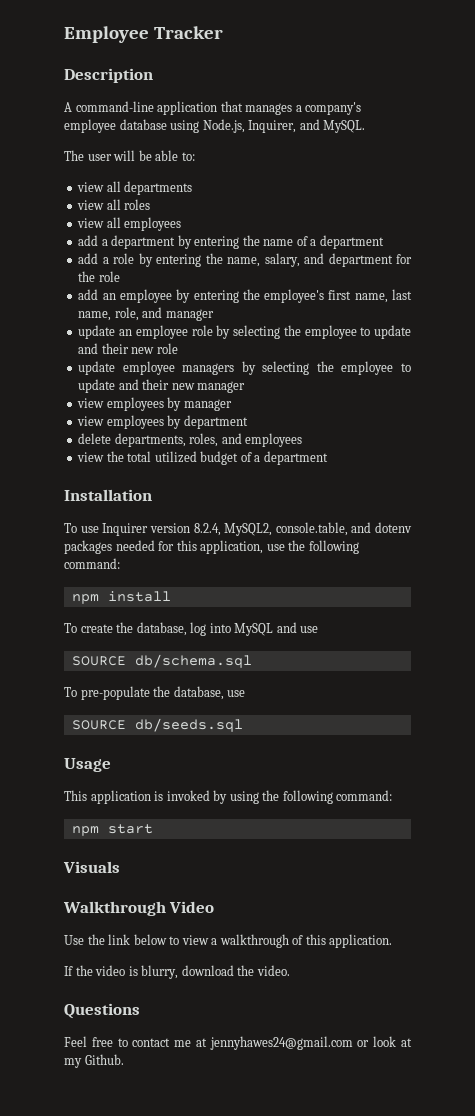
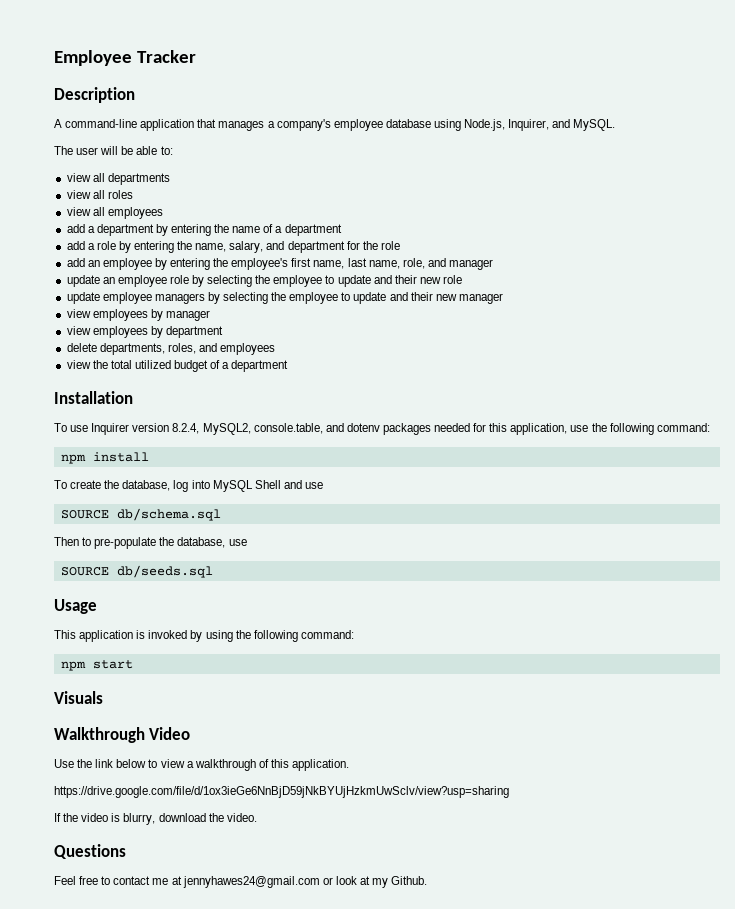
- To create the database, log into MySQL and use
+ To create the database, log into MySQL Shell and use
- To pre-populate the database, use
+ Then to pre-populate the database, use
+ https://drive.google.com/file/d/1ox3ieGe6NnBjD59jNkBYUjHzkmUwSclv/view?usp=sharing

